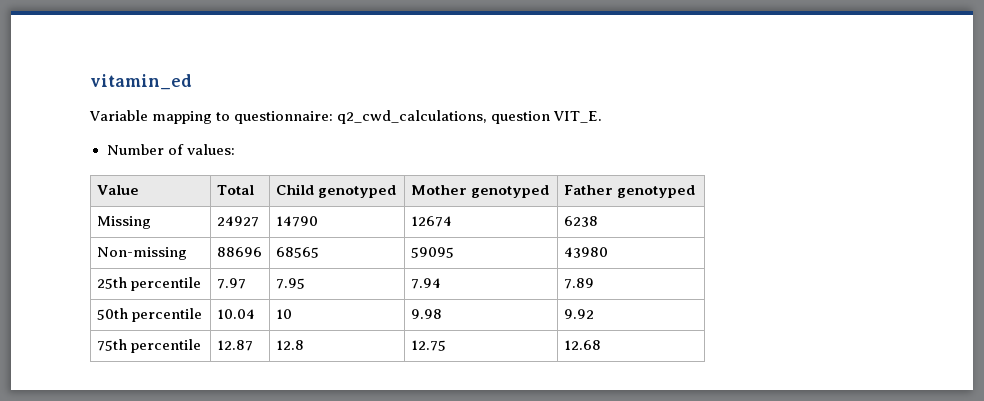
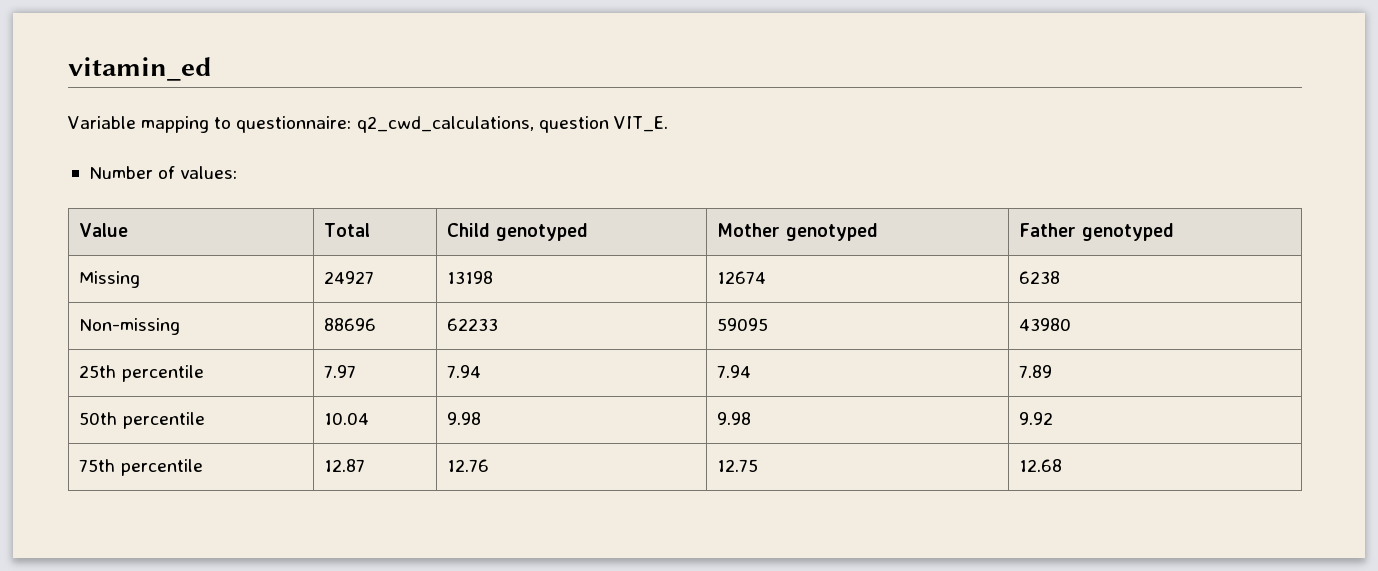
- Missing | 24927 | 14790 | 12674 | 6238
+ Missing | 24927 | 13198 | 12674 | 6238
- Non-missing | 88696 | 68565 | 59095 | 43980
+ Non-missing | 88696 | 62233 | 59095 | 43980
- 25th percentile | 7.97 | 7.95 | 7.94 | 7.89
+ 25th percentile | 7.97 | 7.94 | 7.94 | 7.89
- 50th percentile | 10.04 | 10 | 9.98 | 9.92
+ 50th percentile | 10.04 | 9.98 | 9.98 | 9.92
- 75th percentile | 12.87 | 12.8 | 12.75 | 12.68
+ 75th percentile | 12.87 | 12.76 | 12.75 | 12.68

